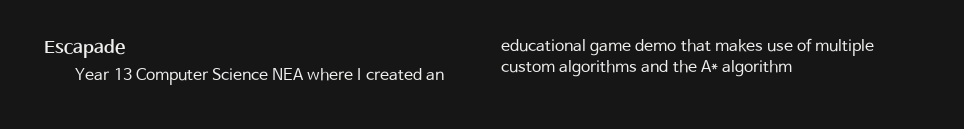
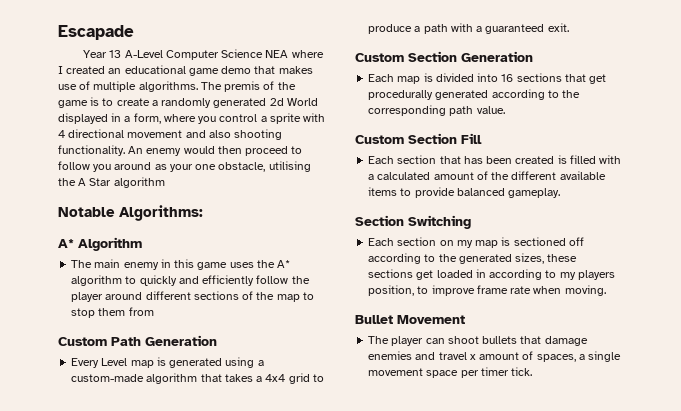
- Year 13 Computer Science NEA where I created an educational game demo that makes use of multiple custom algorithms and the A* algorithm
+ Year 13 A-Level Computer Science NEA where I created an educational game demo that makes use of multiple algorithms. The premis of the game is to create a randomly generated 2d World displayed in a form, where you control a sprite with 4 directional movement and also shooting functionality. An enemy would then proceed to follow you around as your one obstacle, utilising the A Star algorithm
+ Notable Algorithms:
+ A* Algorithm
+ The main enemy in this game uses the A* algorithm to quickly and efficiently follow the player around different sections of the map to stop them from
+ Custom Path Generation
+ Every Level map is generated using a custom-made algorithm that takes a 4x4 grid to produce a path with a guaranteed exit.
+ Custom Section Generation
+ Each map is divided into 16 sections that get procedurally generated according to the corresponding path value.
+ Custom Section Fill
+ Each section that has been created is filled with a calculated amount of the different available items to provide balanced gameplay.
+ Section Switching
+ Each section on my map is sectioned off according to the generated sizes, these sections get loaded in according to my players position, to improve frame rate when moving.
+ Bullet Movement
+ The player can shoot bullets that damage enemies and travel x amount of spaces, a single movement space per timer tick.

